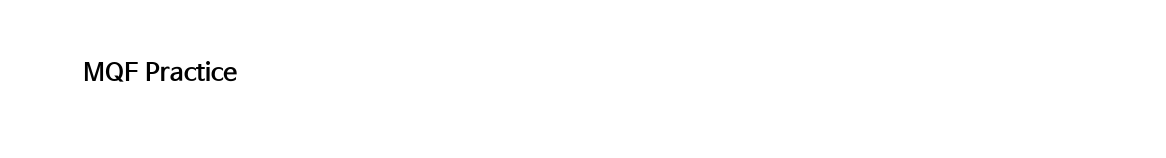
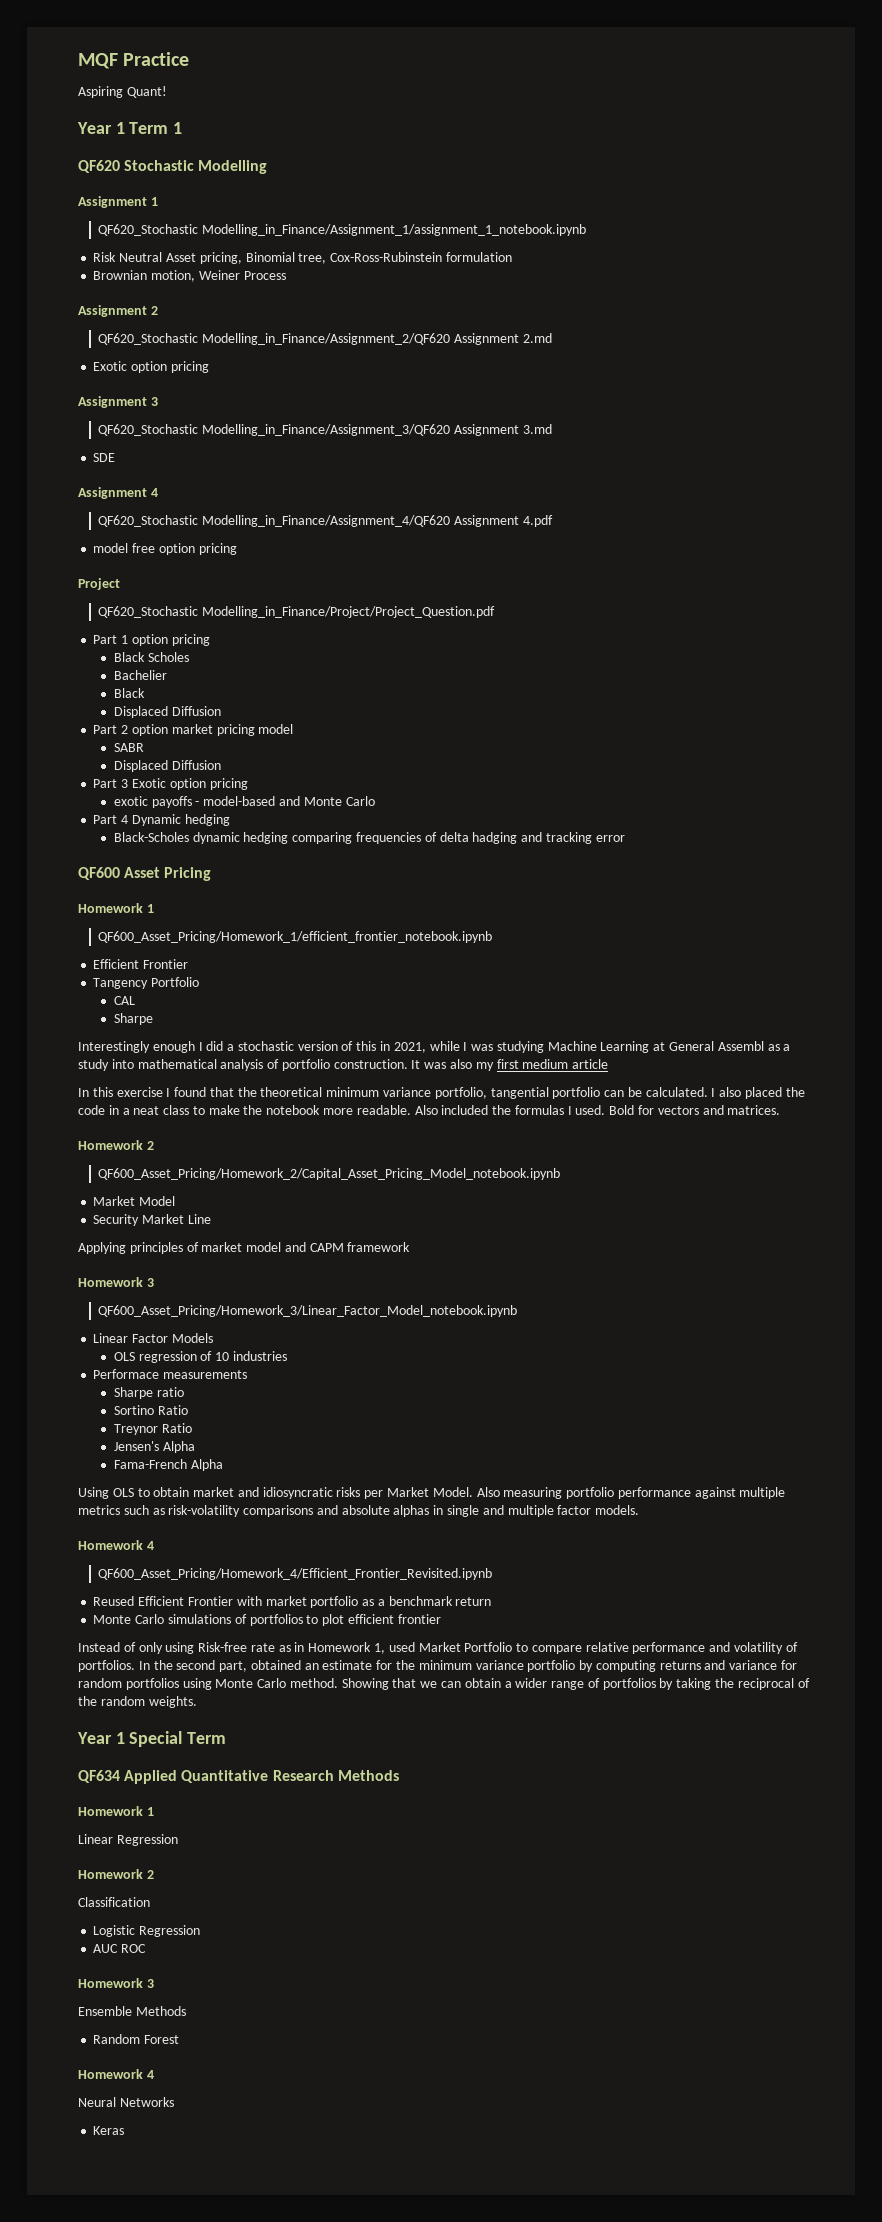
+ Aspiring Quant!
+ Year 1 Term 1
+ QF620 Stochastic Modelling
+ Assignment 1
+ QF620_Stochastic Modelling_in_Finance/Assignment_1/assignment_1_notebook.ipynb
+ Risk Neutral Asset pricing, Binomial tree, Cox-Ross-Rubinstein formulation
+ Brownian motion, Weiner Process
+ Assignment 2
+ QF620_Stochastic Modelling_in_Finance/Assignment_2/QF620 Assignment 2.md
+ Exotic option pricing
+ Assignment 3
+ QF620_Stochastic Modelling_in_Finance/Assignment_3/QF620 Assignment 3.md
+ SDE
+ Assignment 4
+ QF620_Stochastic Modelling_in_Finance/Assignment_4/QF620 Assignment 4.pdf
+ model free option pricing
+ Project
+ QF620_Stochastic Modelling_in_Finance/Project/Project_Question.pdf
+ Part 1 option pricing
+ Black Scholes
+ Bachelier
+ Black
+ Displaced Diffusion
+ Part 2 option market pricing model
+ SABR
+ Displaced Diffusion
+ Part 3 Exotic option pricing
+ exotic payoffs - model-based and Monte Carlo
+ Part 4 Dynamic hedging
+ Black-Scholes dynamic hedging comparing frequencies of delta hadging and tracking error
+ QF600 Asset Pricing
+ Homework 1
+ QF600_Asset_Pricing/Homework_1/efficient_frontier_notebook.ipynb
+ Efficient Frontier
+ Tangency Portfolio
+ CAL
+ Sharpe
+ Interestingly enough I did a stochastic version of this in 2021, while I was studying Machine Learning at General Assembl as a study into mathematical analysis of portfolio construction. It was also my first medium article
+ In this exercise I found that the theoretical minimum variance portfolio, tangential portfolio can be calculated. I also placed the code in a neat class to make the notebook more readable. Also included the formulas I used. Bold for vectors and matrices.
+ Homework 2
+ QF600_Asset_Pricing/Homework_2/Capital_Asset_Pricing_Model_notebook.ipynb
+ Market Model
+ Security Market Line
+ Applying principles of market model and CAPM framework
+ Homework 3
+ QF600_Asset_Pricing/Homework_3/Linear_Factor_Model_notebook.ipynb
+ Linear Factor Models
+ OLS regression of 10 industries
+ Performace measurements
+ Sharpe ratio
+ Sortino Ratio
+ Treynor Ratio
+ Jensen's Alpha
+ Fama-French Alpha
+ Using OLS to obtain market and idiosyncratic risks per Market Model. Also measuring portfolio performance against multiple metrics such as risk-volatility comparisons and absolute alphas in single and multiple factor models.
+ Homework 4
+ QF600_Asset_Pricing/Homework_4/Efficient_Frontier_Revisited.ipynb
+ Reused Efficient Frontier with market portfolio as a benchmark return
+ Monte Carlo simulations of portfolios to plot efficient frontier
+ Instead of only using Risk-free rate as in Homework 1, used Market Portfolio to compare relative performance and volatility of portfolios. In the second part, obtained an estimate for the minimum variance portfolio by computing returns and variance for random portfolios using Monte Carlo method. Showing that we can obtain a wider range of portfolios by taking the reciprocal of the random weights.
+ Year 1 Special Term
+ QF634 Applied Quantitative Research Methods
+ Homework 1
+ Linear Regression
+ Homework 2
+ Classification
+ Logistic Regression
+ AUC ROC
+ Homework 3
+ Ensemble Methods
+ Random Forest
+ Homework 4
+ Neural Networks
+ Keras

